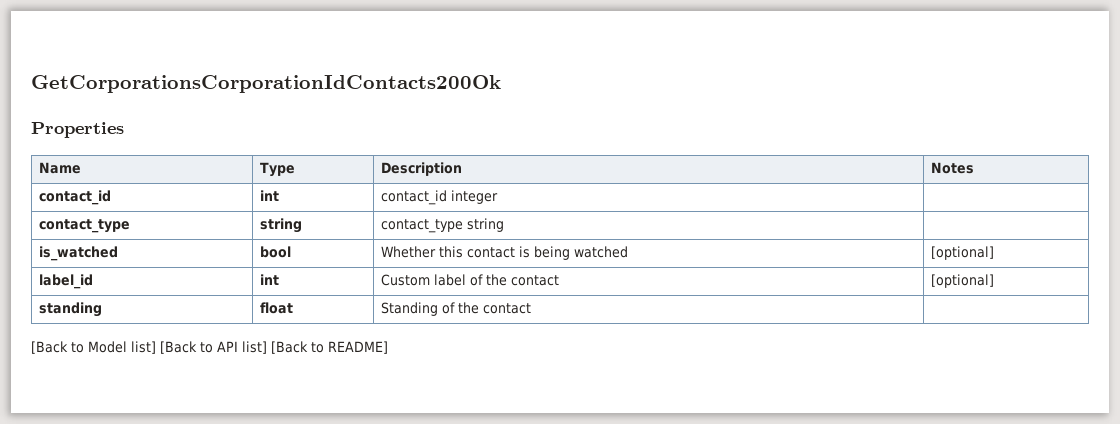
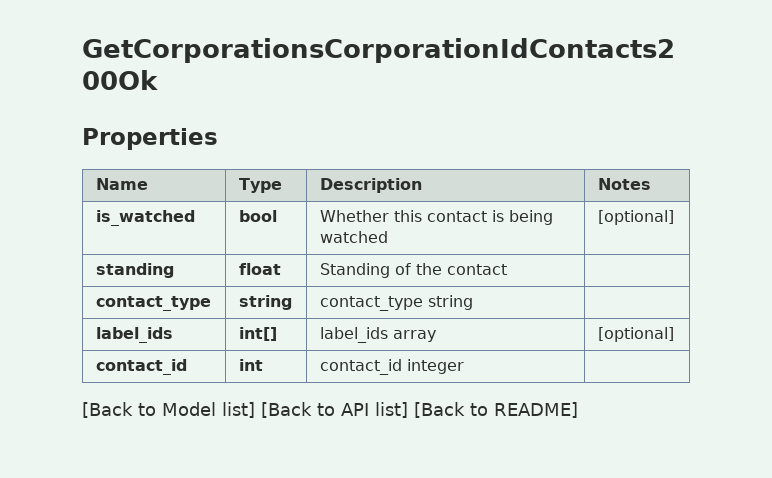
- contact_id | int | contact_id integer |
- contact_type | string | contact_type string |
- label_id | int | Custom label of the contact | [optional]
+ contact_type | string | contact_type string |
+ label_ids | int[] | label_ids array | [optional]
+ contact_id | int | contact_id integer |

